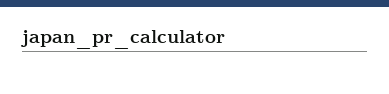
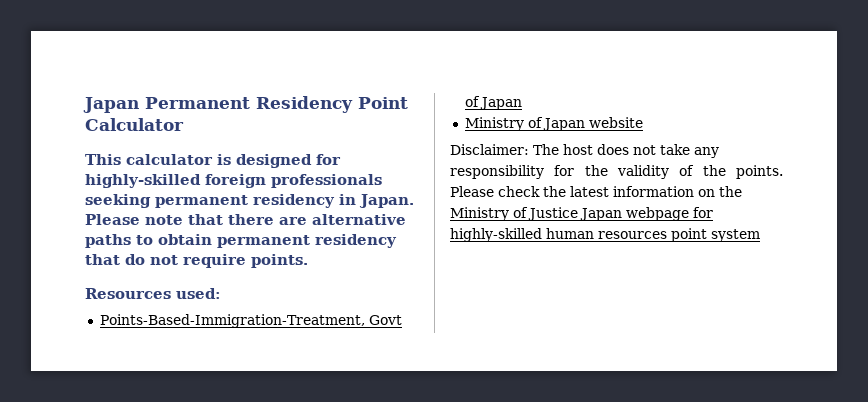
- japan_pr_calculator
+ Japan Permanent Residency Point Calculator
+ This calculator is designed for highly-skilled foreign professionals seeking permanent residency in Japan. Please note that there are alternative paths to obtain permanent residency that do not require points.
+ Resources used:
+ Points-Based-Immigration-Treatment, Govt of Japan
+ Ministry of Japan website
+ Disclaimer: The host does not take any responsibility for the validity of the points. Please check the latest information on the Ministry of Justice Japan webpage for highly-skilled human resources point system

